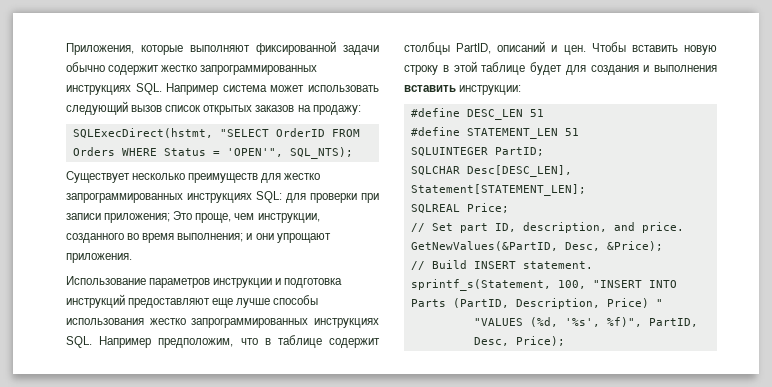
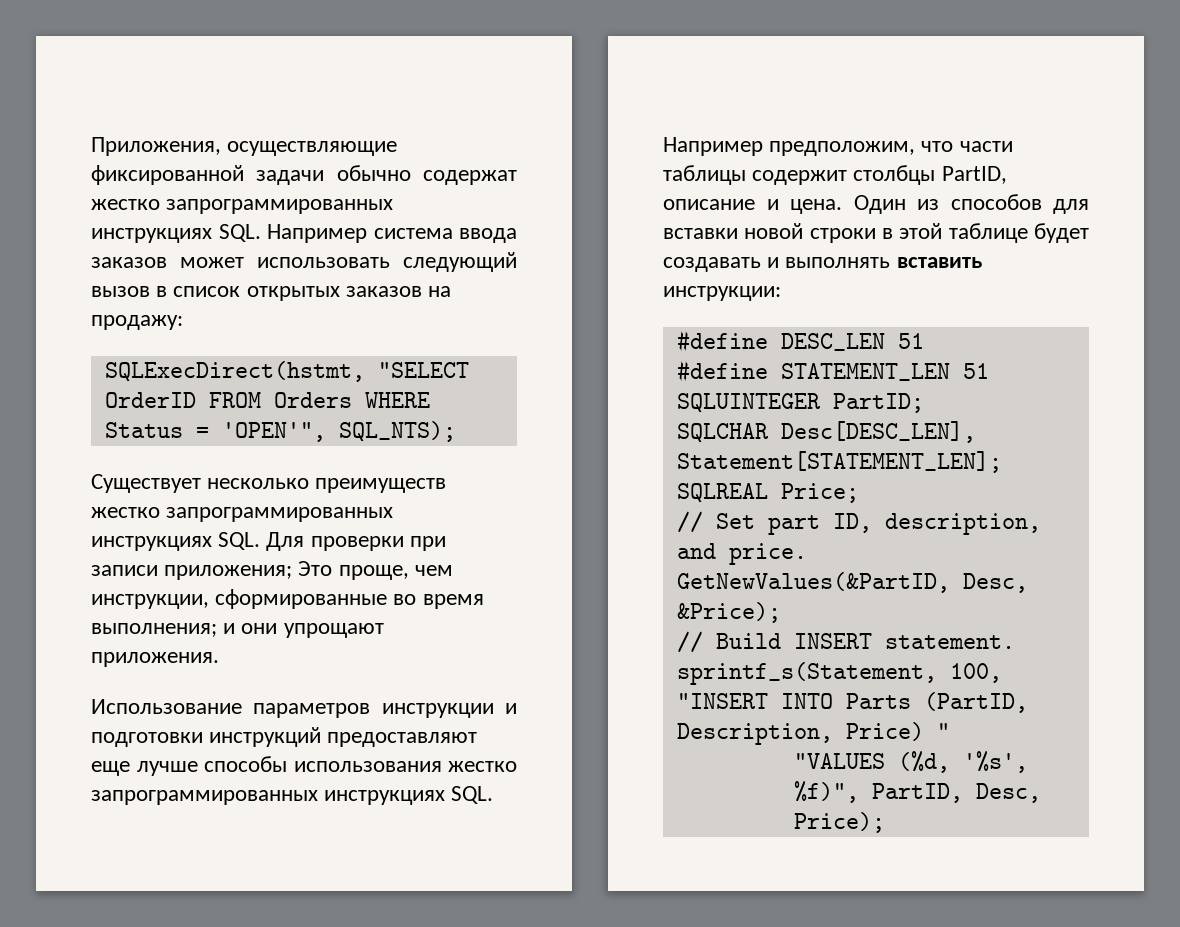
- Приложения, которые выполняют фиксированной задачи обычно содержит жестко запрограммированных инструкциях SQL. Например система может использовать следующий вызов список открытых заказов на продажу:
+ Приложения, осуществляющие фиксированной задачи обычно содержат жестко запрограммированных инструкциях SQL. Например система ввода заказов может использовать следующий вызов в список открытых заказов на продажу:
- Существует несколько преимуществ для жестко запрограммированных инструкциях SQL: для проверки при записи приложения; Это проще, чем инструкции, созданного во время выполнения; и они упрощают приложения.
+ Существует несколько преимуществ жестко запрограммированных инструкциях SQL. Для проверки при записи приложения; Это проще, чем инструкции, сформированные во время выполнения; и они упрощают приложения.
- Использование параметров инструкции и подготовка инструкций предоставляют еще лучше способы использования жестко запрограммированных инструкциях SQL. Например предположим, что в таблице содержит столбцы PartID, описаний и цен. Чтобы вставить новую строку в этой таблице будет для создания и выполнения вставить инструкции:
+ Использование параметров инструкции и подготовки инструкций предоставляют еще лучше способы использования жестко запрограммированных инструкциях SQL. Например предположим, что части таблицы содержит столбцы PartID, описание и цена. Один из способов для вставки новой строки в этой таблице будет создавать и выполнять вставить инструкции:

